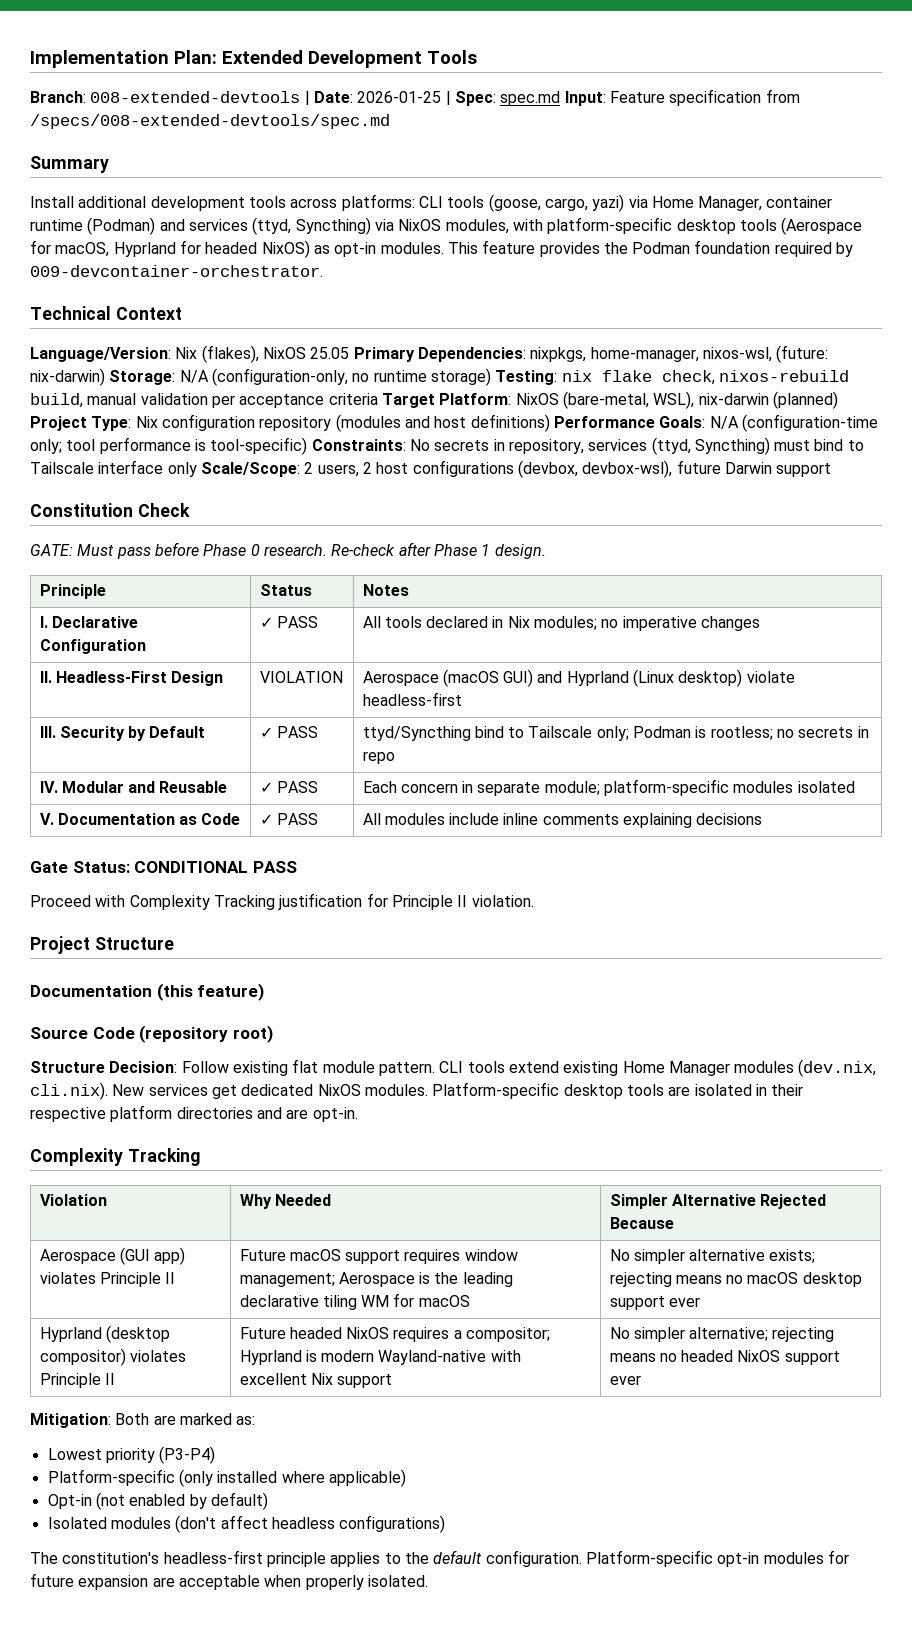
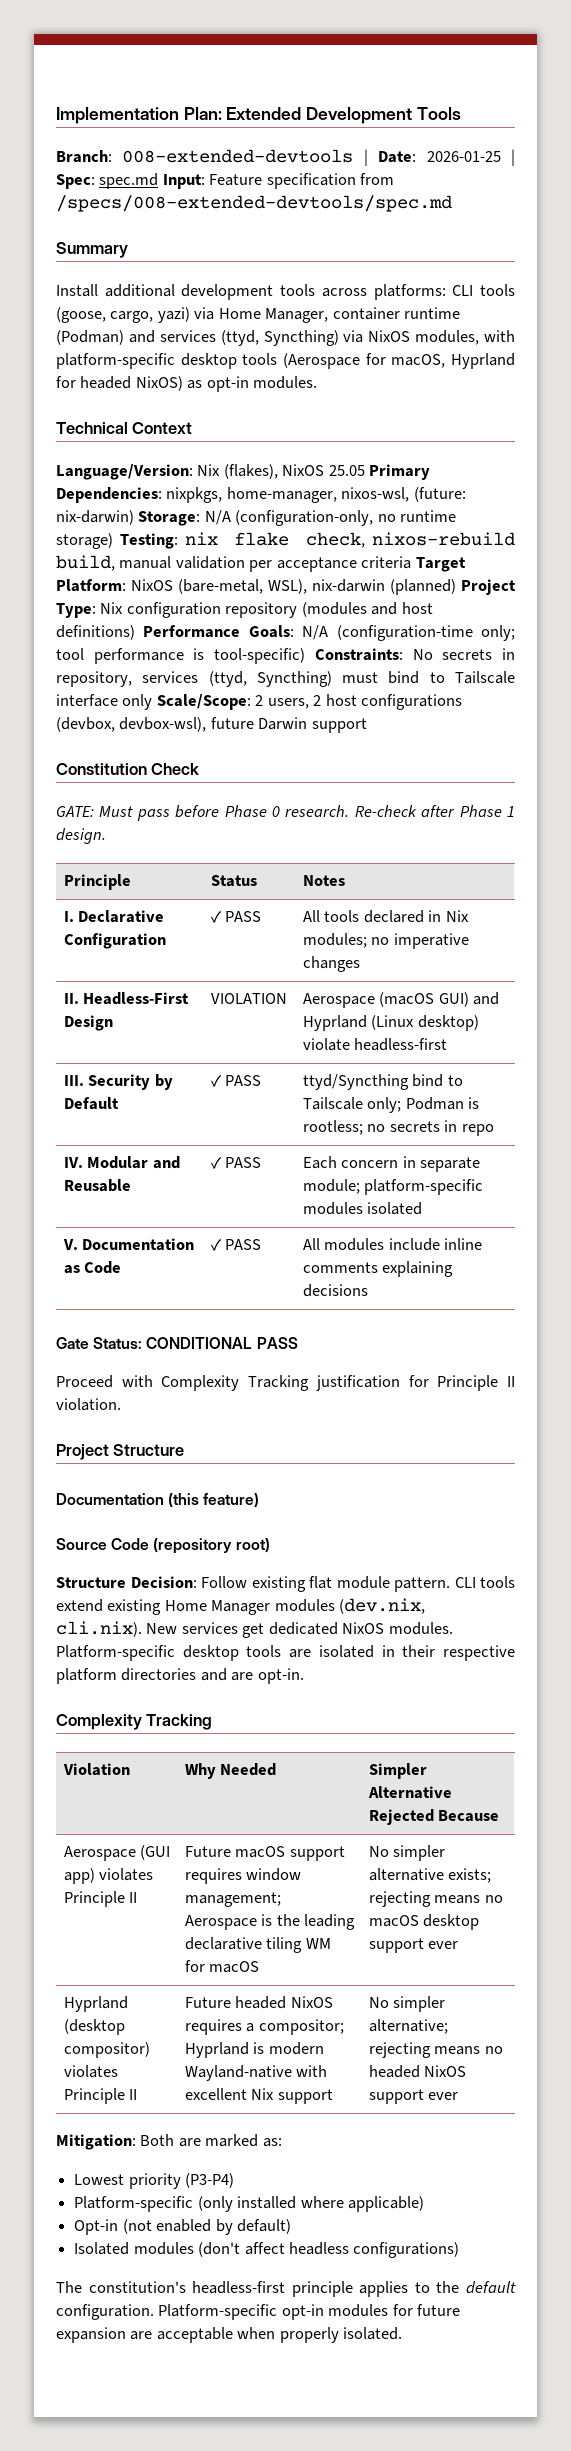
- This feature provides the Podman foundation required by 009-devcontainer-orchestrator.

